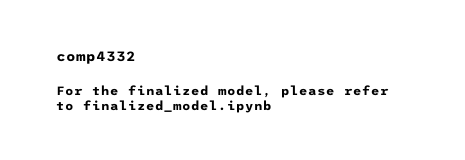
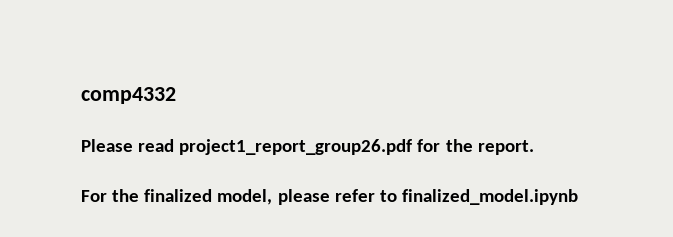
+ Please read project1_report_group26.pdf for the report.

